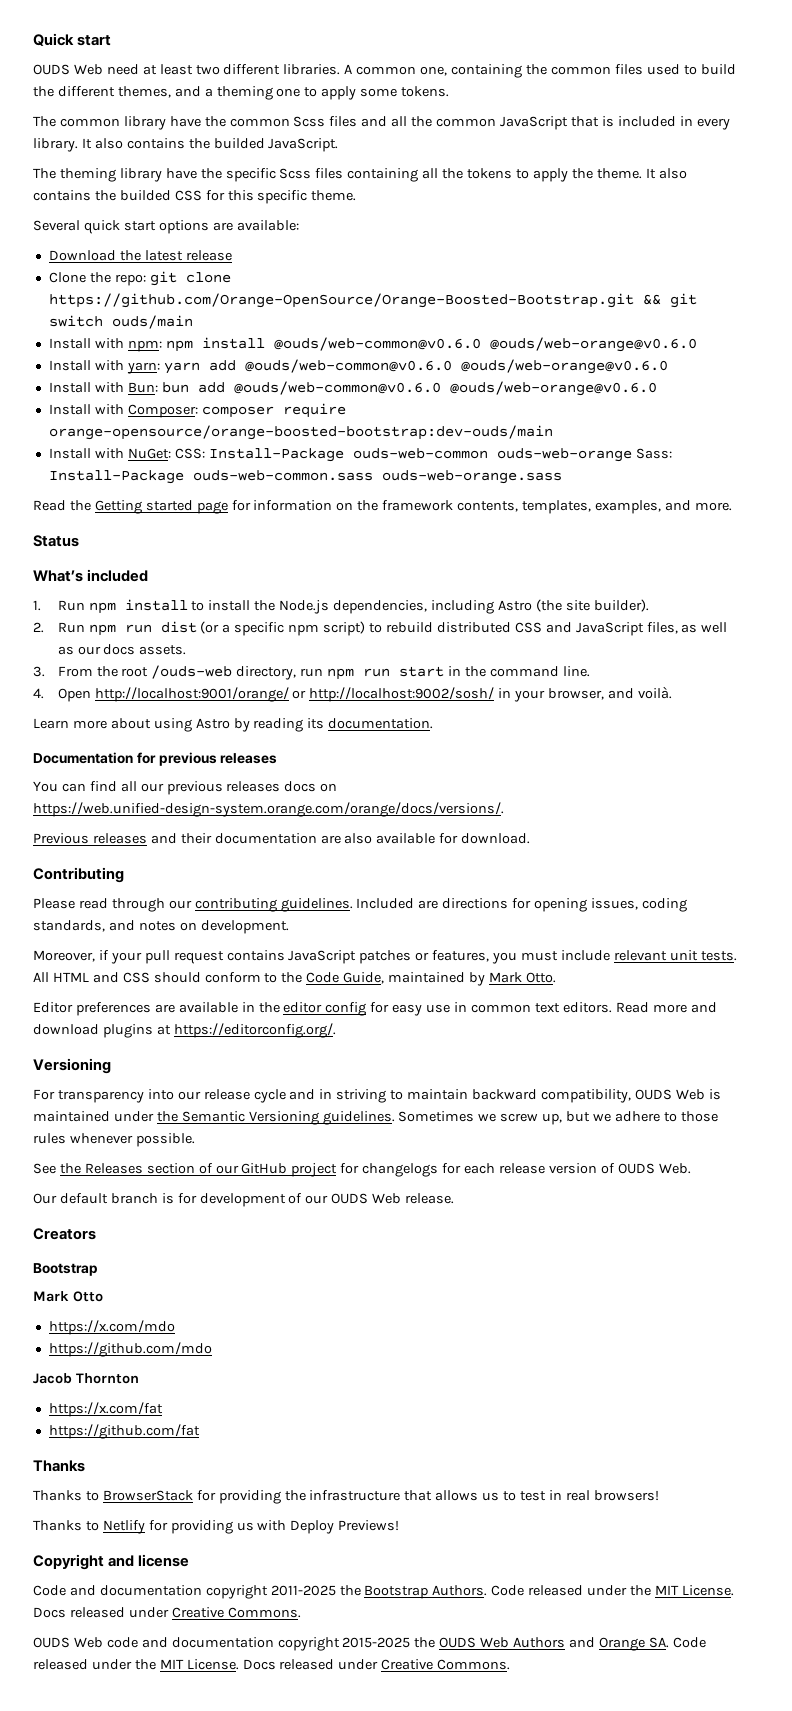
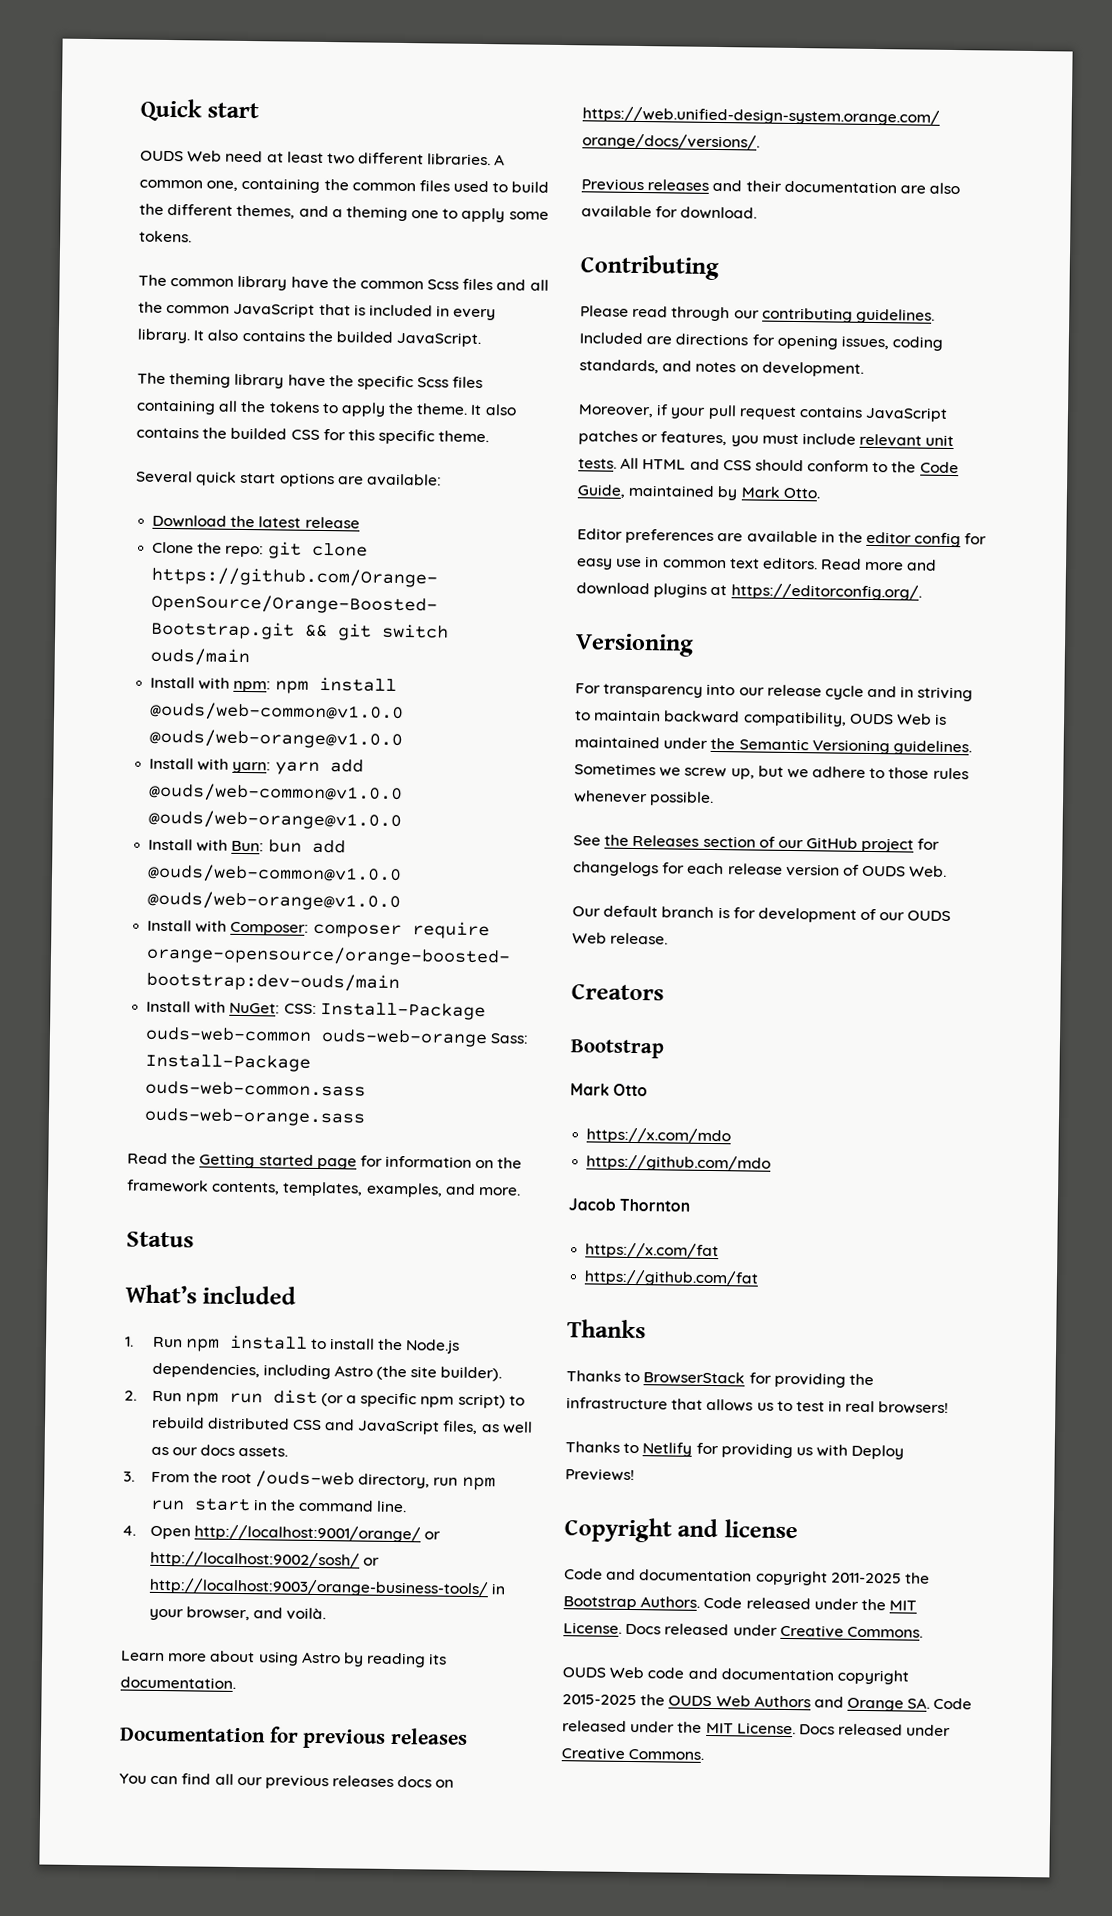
- Install with npm: npm install @ouds/web-common@v0.6.0 @ouds/web-orange@v0.6.0
+ Install with npm: npm install @ouds/web-common@v1.0.0 @ouds/web-orange@v1.0.0
- Install with yarn: yarn add @ouds/web-common@v0.6.0 @ouds/web-orange@v0.6.0
+ Install with yarn: yarn add @ouds/web-common@v1.0.0 @ouds/web-orange@v1.0.0
- Install with Bun: bun add @ouds/web-common@v0.6.0 @ouds/web-orange@v0.6.0
+ Install with Bun: bun add @ouds/web-common@v1.0.0 @ouds/web-orange@v1.0.0
- 4. Open http://localhost:9001/orange/ or http://localhost:9002/sosh/ in your browser, and voilà.
+ 4. Open http://localhost:9001/orange/ or http://localhost:9002/sosh/ or http://localhost:9003/orange-business-tools/ in your browser, and voilà.

